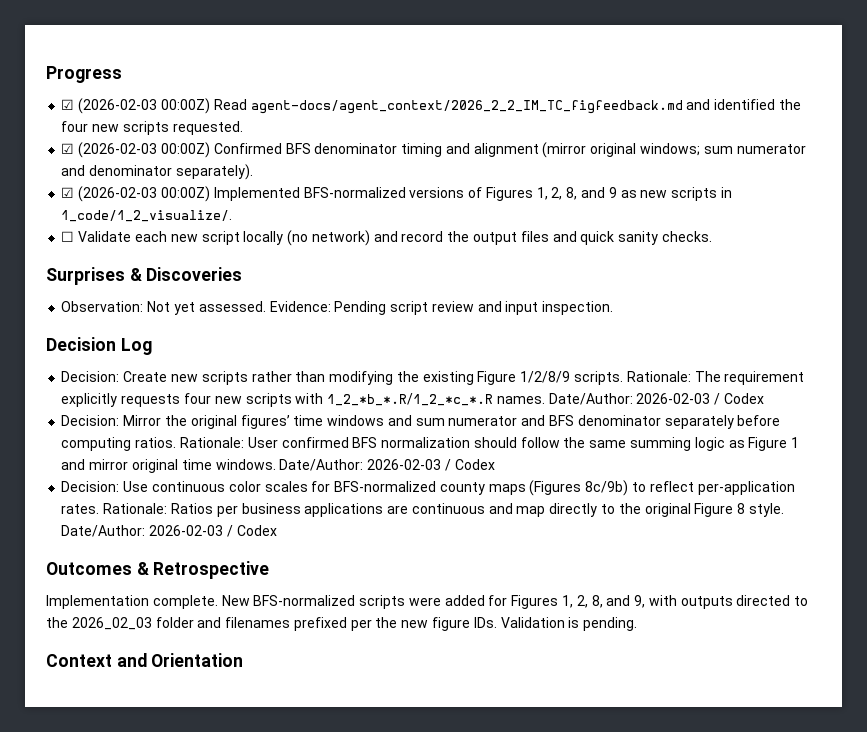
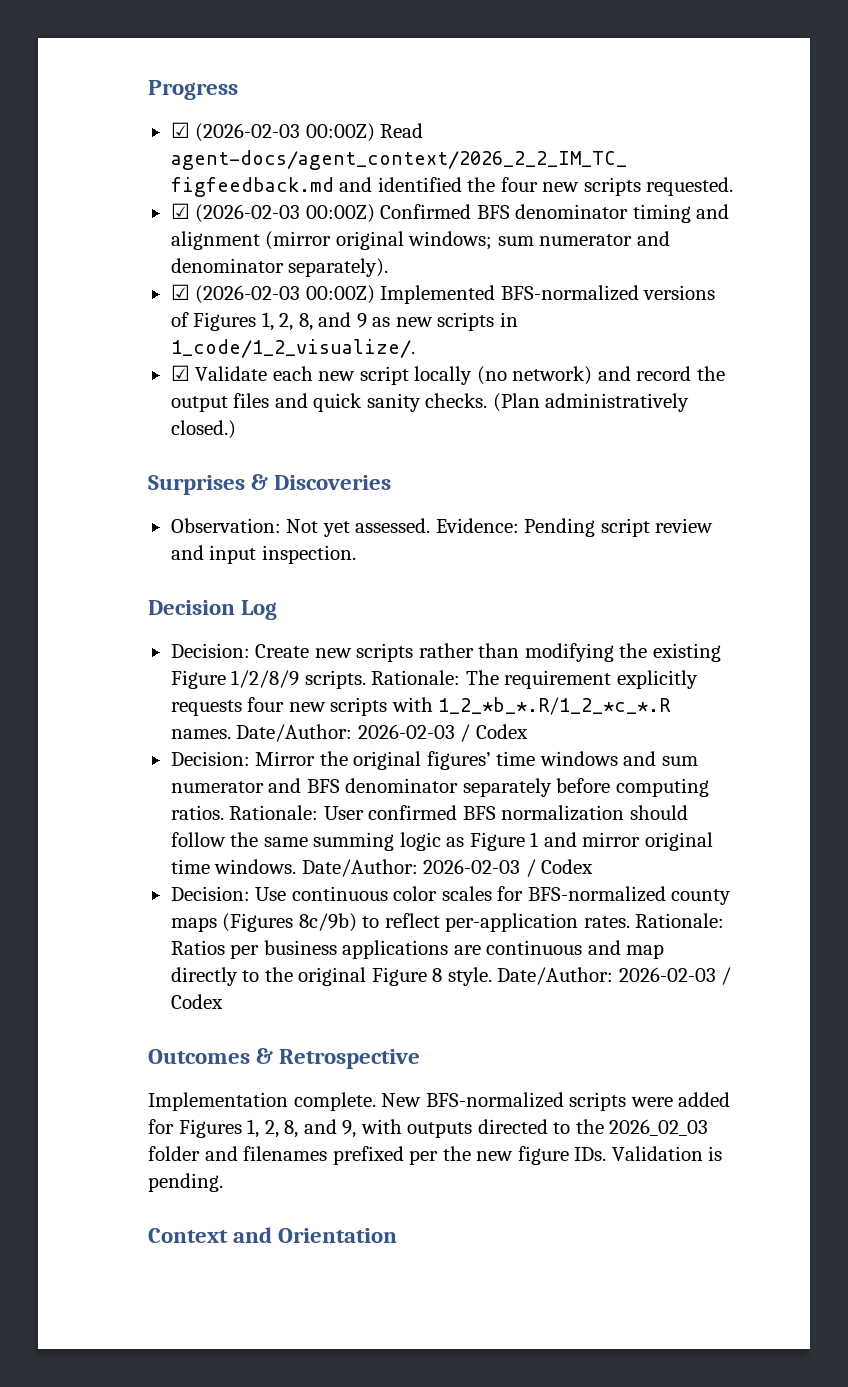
- ☐ Validate each new script locally (no network) and record the output files and quick sanity checks.
+ ☑ Validate each new script locally (no network) and record the output files and quick sanity checks. (Plan administratively closed.)

